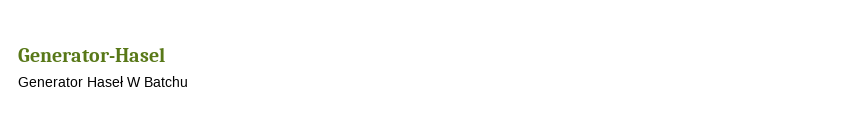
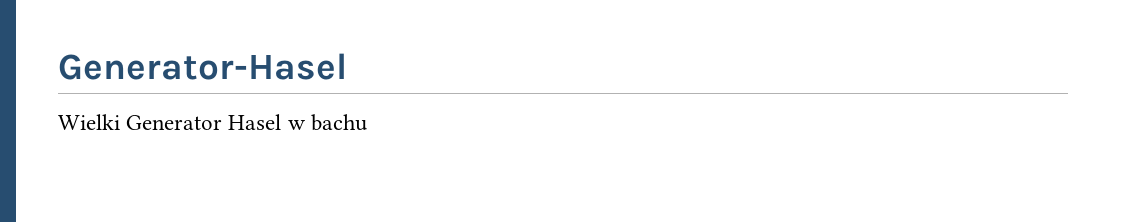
- Generator Haseł W Batchu
+ Wielki Generator Hasel w bachu

